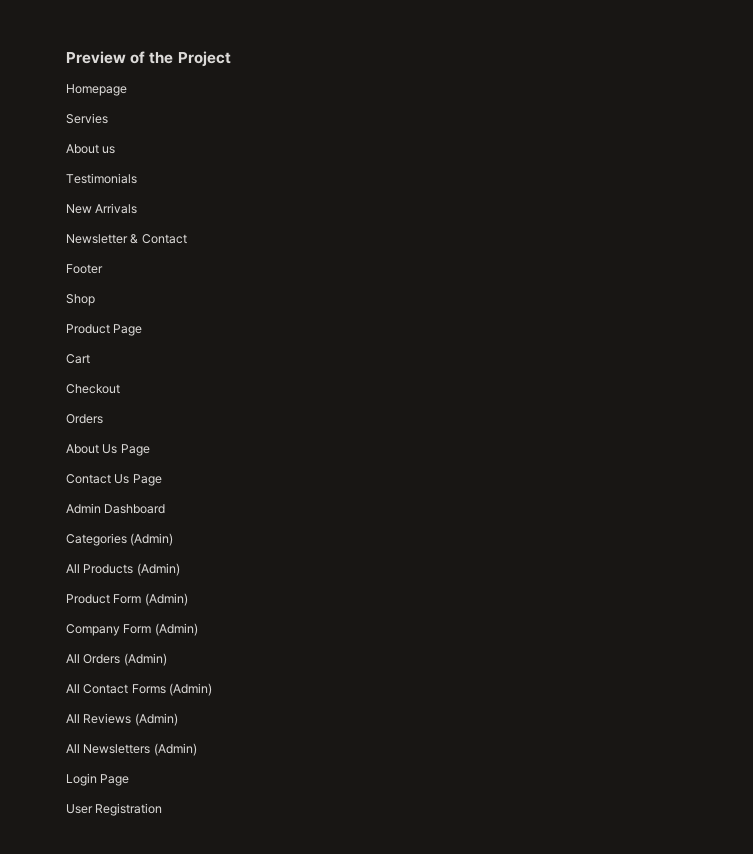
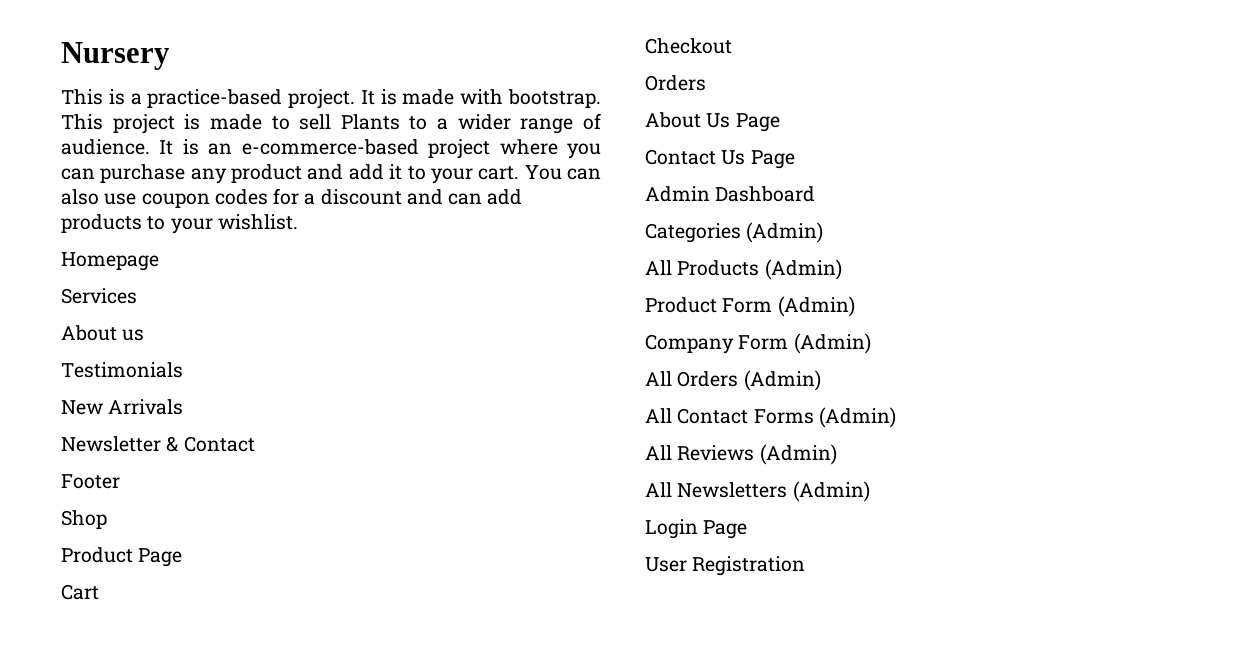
- Preview of the Project
+ Nursery
+ This is a practice-based project. It is made with bootstrap. This project is made to sell Plants to a wider range of audience. It is an e-commerce-based project where you can purchase any product and add it to your cart. You can also use coupon codes for a discount and can add products to your wishlist.
- Servies
+ Services

